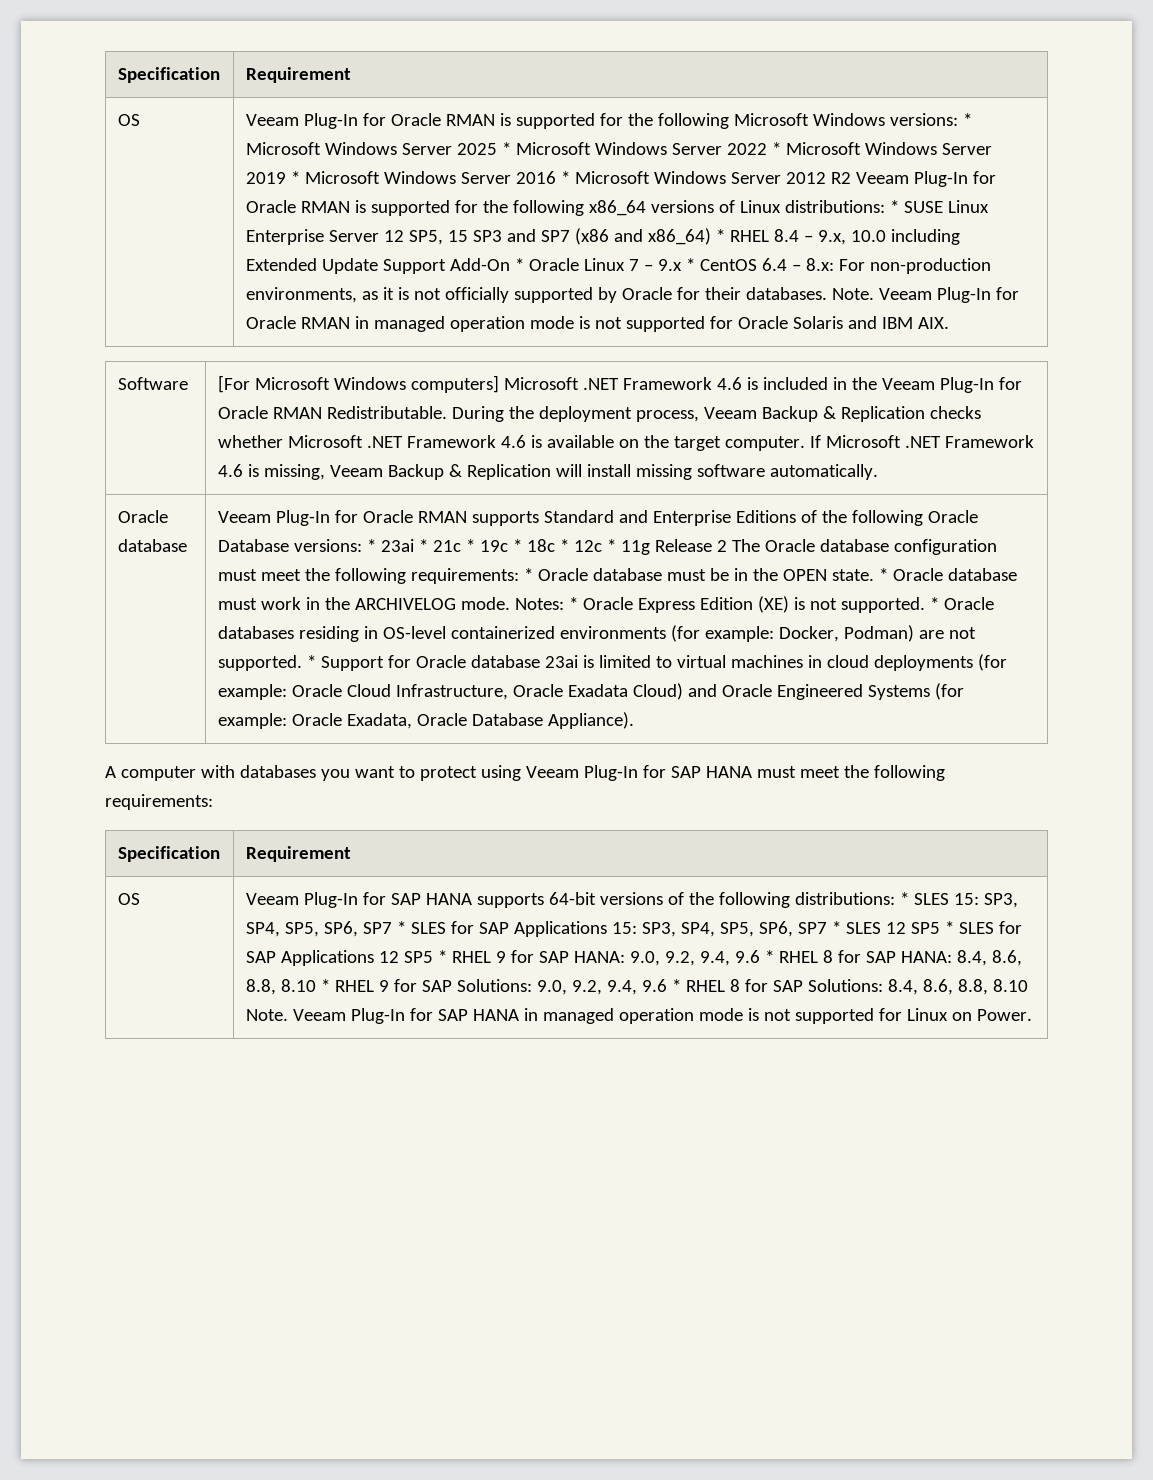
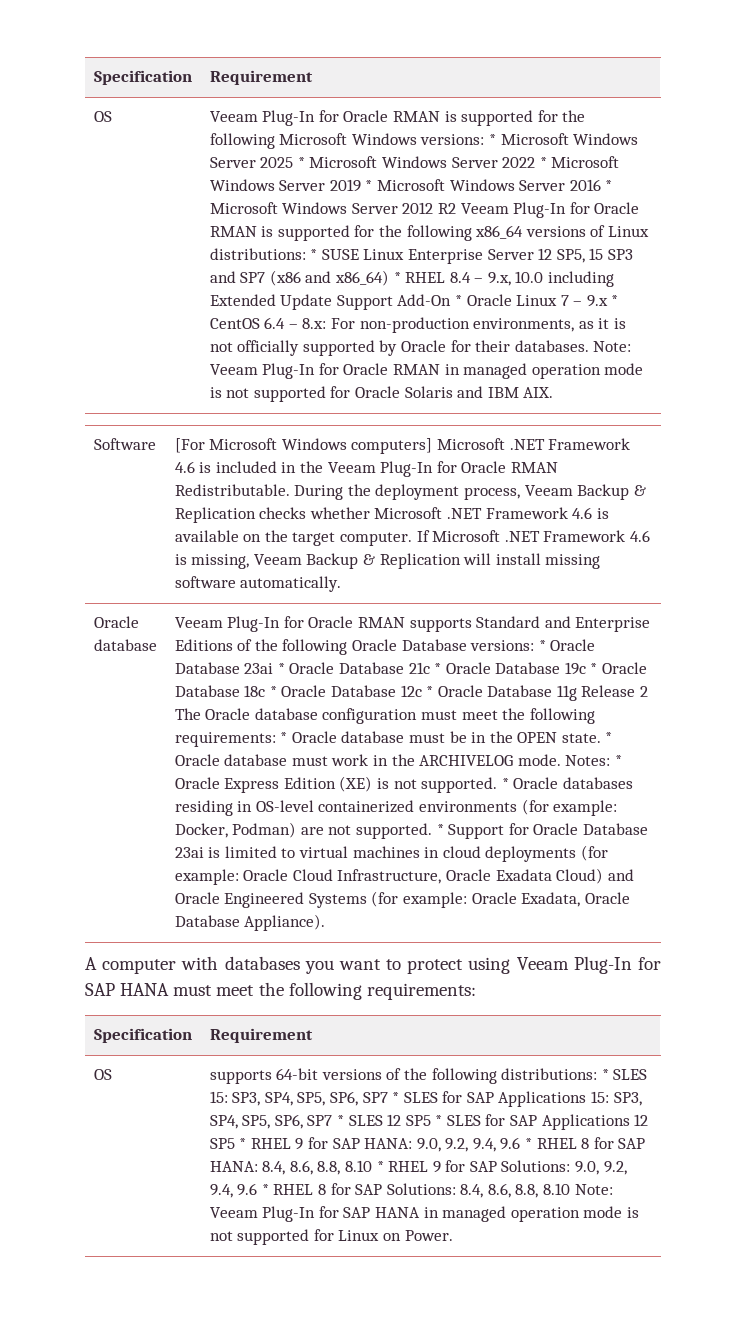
- Note. Veeam Plug-In for Oracle RMAN in managed operation mode is not supported for Oracle Solaris and IBM AIX.
+ Note: Veeam Plug-In for Oracle RMAN in managed operation mode is not supported for Oracle Solaris and IBM AIX.
- Veeam Plug-In for Oracle RMAN supports Standard and Enterprise Editions of the following Oracle Database versions: * 23ai * 21c * 19c * 18c * 12c * 11g Release 2 The Oracle database configuration must meet the following requirements: * Oracle database must be in the OPEN state.
+ Veeam Plug-In for Oracle RMAN supports Standard and Enterprise Editions of the following Oracle Database versions: * Oracle Database 23ai * Oracle Database 21c * Oracle Database 19c * Oracle Database 18c * Oracle Database 12c * Oracle Database 11g Release 2 The Oracle database configuration must meet the following requirements: * Oracle database must be in the OPEN state.
- * Support for Oracle database 23ai is limited to virtual machines in cloud deployments (for example: Oracle Cloud Infrastructure, Oracle Exadata Cloud) and Oracle Engineered Systems (for example: Oracle Exadata, Oracle Database Appliance).
+ * Support for Oracle Database 23ai is limited to virtual machines in cloud deployments (for example: Oracle Cloud Infrastructure, Oracle Exadata Cloud) and Oracle Engineered Systems (for example: Oracle Exadata, Oracle Database Appliance).
- Veeam Plug-In for SAP HANA supports 64-bit versions of the following distributions:
+ supports 64-bit versions of the following distributions:
- 8.4, 8.6, 8.8, 8.10 Note.
+ 8.4, 8.6, 8.8, 8.10 Note:

